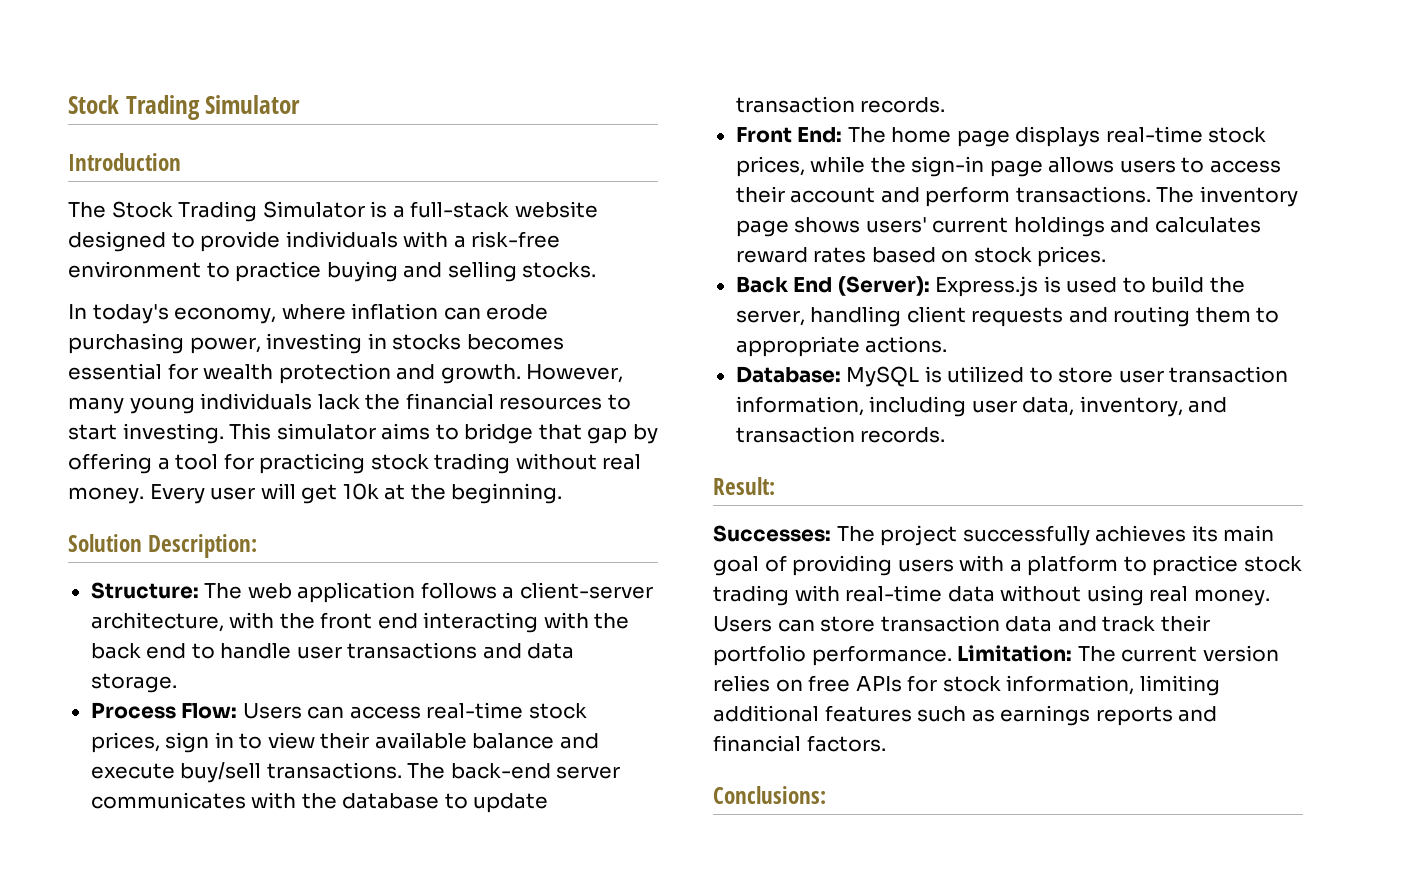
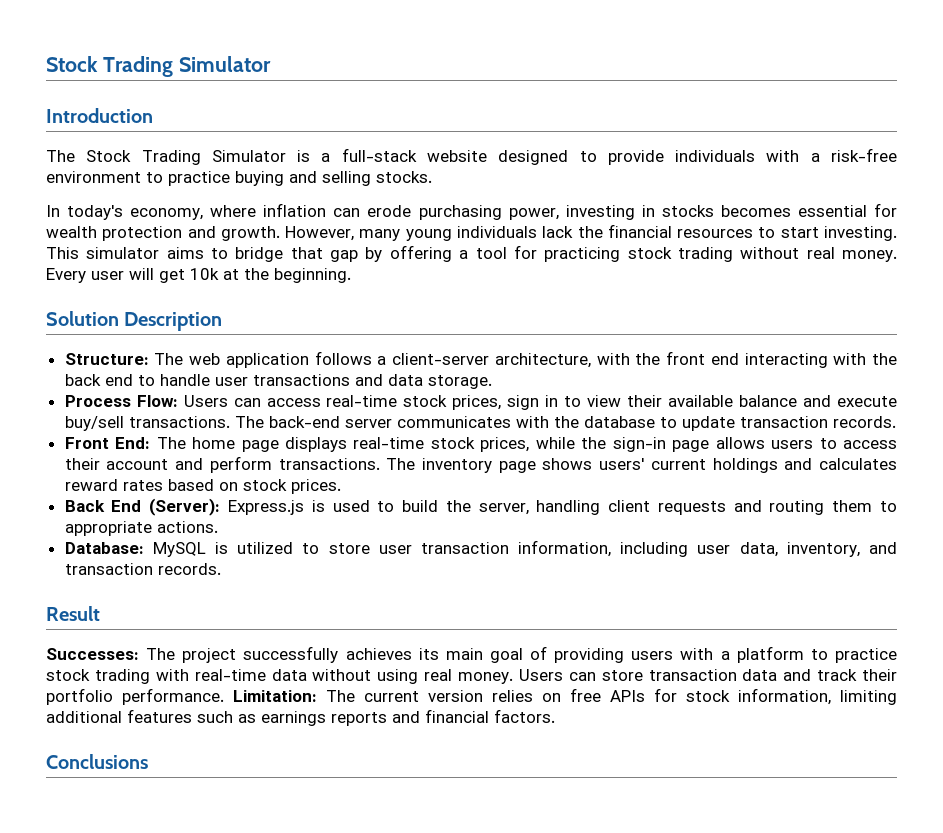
- Solution Description:
+ Solution Description
- Result:
+ Result
- Conclusions:
+ Conclusions

